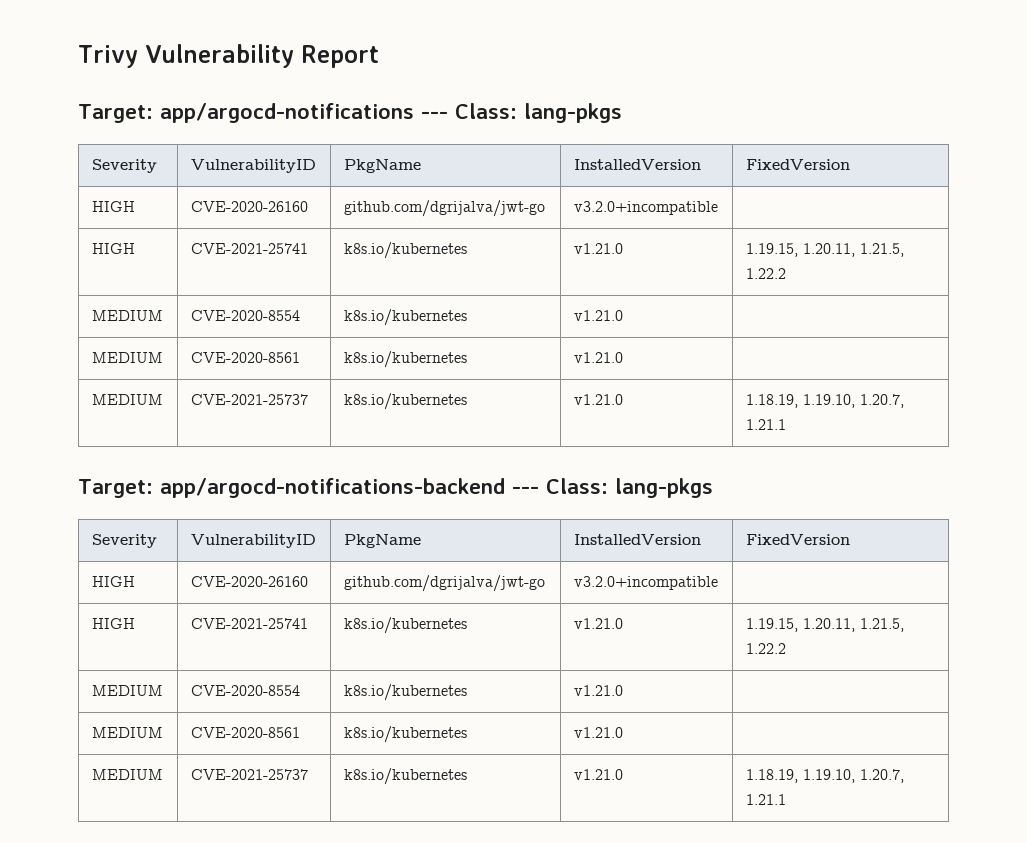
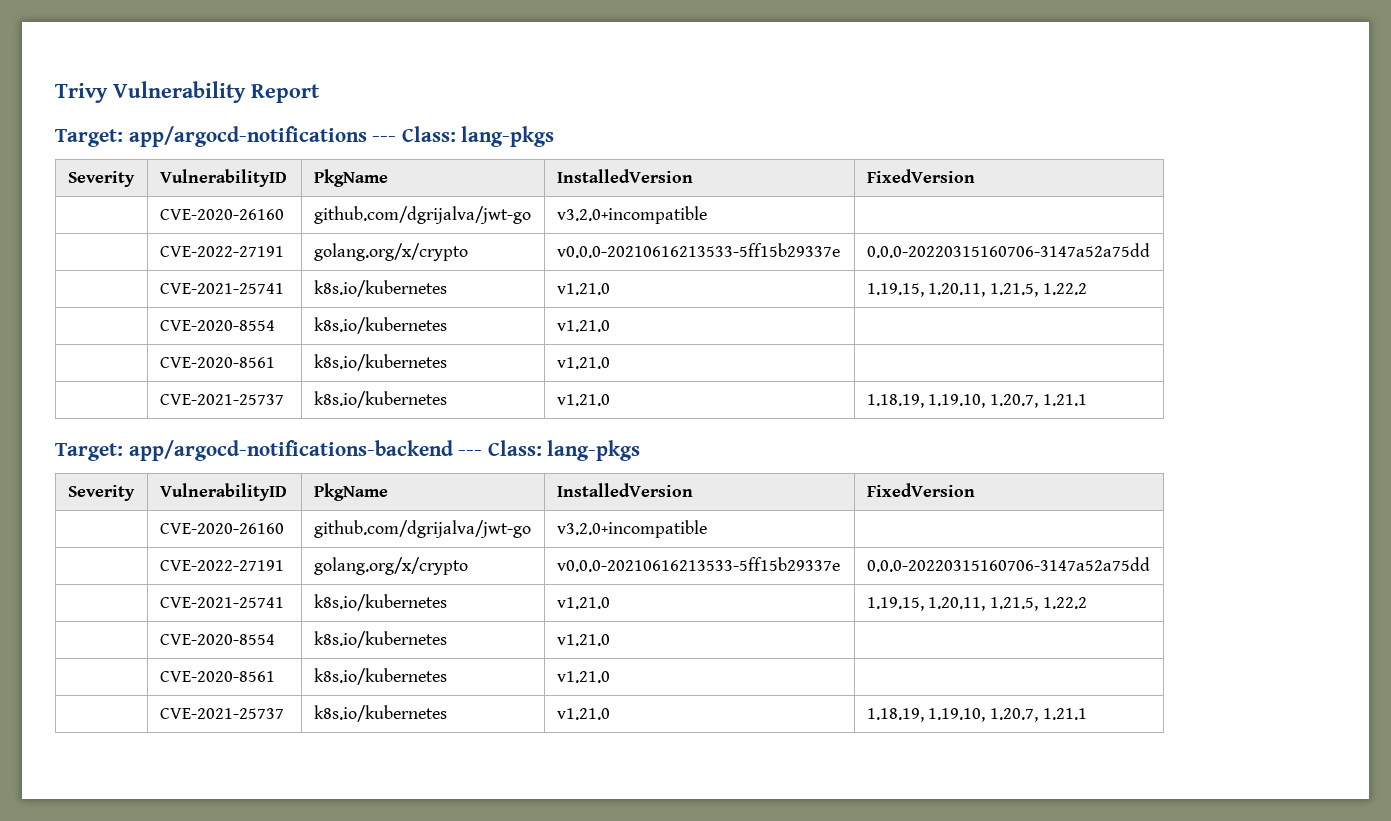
  Target: app/argocd-notifications --- Class: lang-pkgs
  Severity | VulnerabilityID | PkgName | InstalledVersion | FixedVersion
- HIGH | CVE-2020-26160 | github.com/dgrijalva/jwt-go | v3.2.0+incompatible |
- HIGH | CVE-2021-25741 | k8s.io/kubernetes | v1.21.0 | 1.19.15, 1.20.11, 1.21.5, 1.22.2
- MEDIUM | CVE-2020-8554 | k8s.io/kubernetes | v1.21.0 |
- MEDIUM | CVE-2020-8561 | k8s.io/kubernetes | v1.21.0 |
- MEDIUM | CVE-2021-25737 | k8s.io/kubernetes | v1.21.0 | 1.18.19, 1.19.10, 1.20.7, 1.21.1
+ | CVE-2020-26160 | github.com/dgrijalva/jwt-go | v3.2.0+incompatible |
+ | CVE-2022-27191 | golang.org/x/crypto | v0.0.0-20210616213533-5ff15b29337e | 0.0.0-20220315160706-3147a52a75dd
+ | CVE-2021-25741 | k8s.io/kubernetes | v1.21.0 | 1.19.15, 1.20.11, 1.21.5, 1.22.2
+ | CVE-2020-8554 | k8s.io/kubernetes | v1.21.0 |
+ | CVE-2020-8561 | k8s.io/kubernetes | v1.21.0 |
+ | CVE-2021-25737 | k8s.io/kubernetes | v1.21.0 | 1.18.19, 1.19.10, 1.20.7, 1.21.1
  Target: app/argocd-notifications-backend --- Class: lang-pkgs
  Severity | VulnerabilityID | PkgName | InstalledVersion | FixedVersion
- HIGH | CVE-2020-26160 | github.com/dgrijalva/jwt-go | v3.2.0+incompatible |
- HIGH | CVE-2021-25741 | k8s.io/kubernetes | v1.21.0 | 1.19.15, 1.20.11, 1.21.5, 1.22.2
- MEDIUM | CVE-2020-8554 | k8s.io/kubernetes | v1.21.0 |
- MEDIUM | CVE-2020-8561 | k8s.io/kubernetes | v1.21.0 |
- MEDIUM | CVE-2021-25737 | k8s.io/kubernetes | v1.21.0 | 1.18.19, 1.19.10, 1.20.7, 1.21.1
+ | CVE-2020-26160 | github.com/dgrijalva/jwt-go | v3.2.0+incompatible |
+ | CVE-2022-27191 | golang.org/x/crypto | v0.0.0-20210616213533-5ff15b29337e | 0.0.0-20220315160706-3147a52a75dd
+ | CVE-2021-25741 | k8s.io/kubernetes | v1.21.0 | 1.19.15, 1.20.11, 1.21.5, 1.22.2
+ | CVE-2020-8554 | k8s.io/kubernetes | v1.21.0 |
+ | CVE-2020-8561 | k8s.io/kubernetes | v1.21.0 |
+ | CVE-2021-25737 | k8s.io/kubernetes | v1.21.0 | 1.18.19, 1.19.10, 1.20.7, 1.21.1

